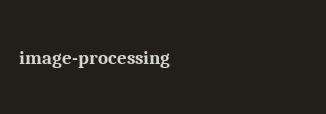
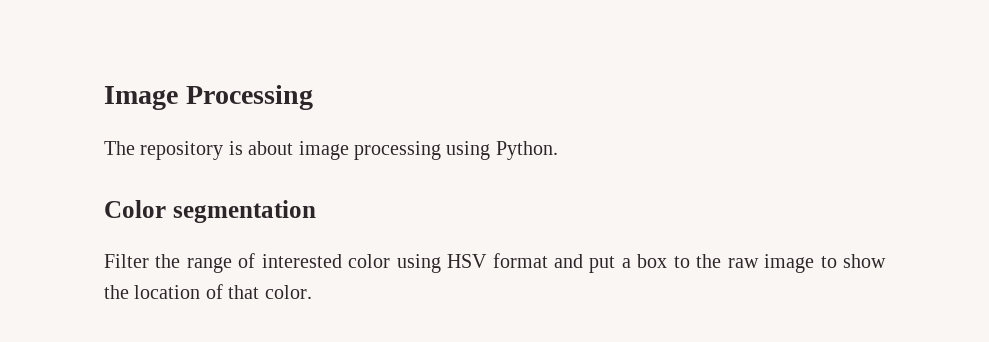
- image-processing
+ Image Processing
+ The repository is about image processing using Python.
+ Color segmentation
+ Filter the range of interested color using HSV format and put a box to the raw image to show the location of that color.

